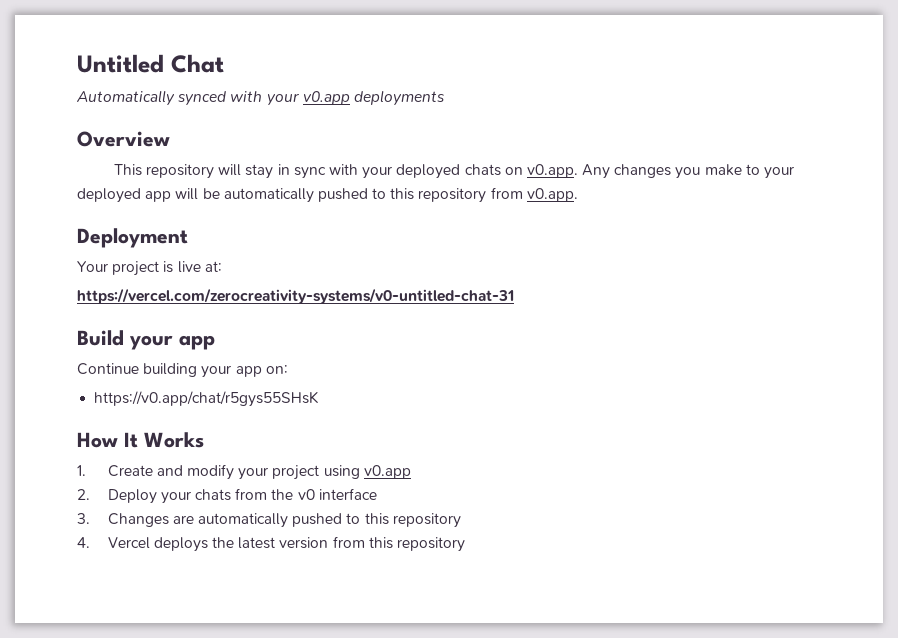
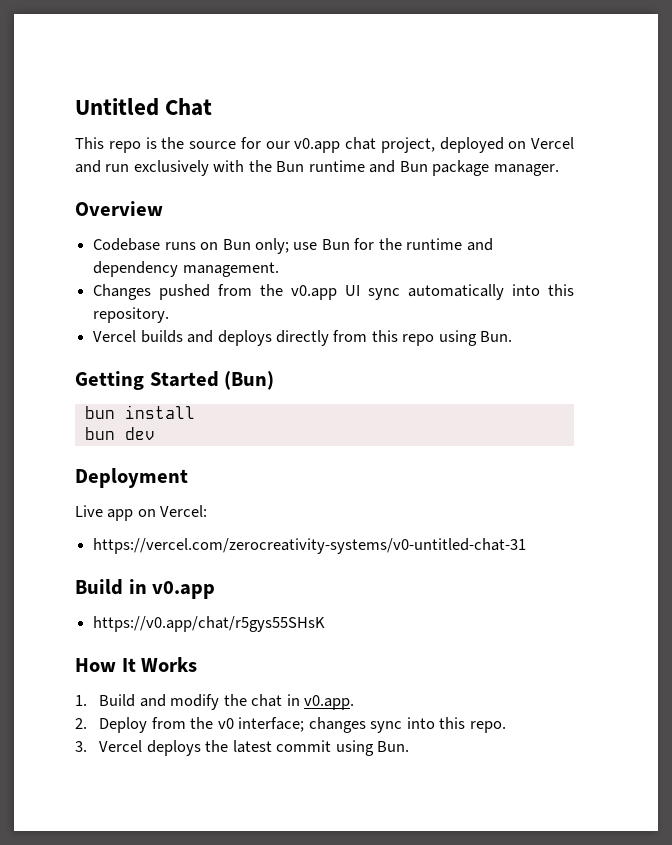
- Automatically synced with your v0.app deployments
+ This repo is the source for our v0.app chat project, deployed on Vercel and run exclusively with the Bun runtime and Bun package manager.
  Overview
- This repository will stay in sync with your deployed chats on v0.app. Any changes you make to your deployed app will be automatically pushed to this repository from v0.app.
+ Codebase runs on Bun only; use Bun for the runtime and dependency management.
+ Changes pushed from the v0.app UI sync automatically into this repository.
+ Vercel builds and deploys directly from this repo using Bun.
+ Getting Started (Bun)
+ bun install
+ bun dev
  Deployment
- Your project is live at:
+ Live app on Vercel:
  https://vercel.com/zerocreativity-systems/v0-untitled-chat-31
- Build your app
- Continue building your app on:
+ Build in v0.app
- 1. Create and modify your project using v0.app
+ 1. Build and modify the chat in v0.app.
- 2. Deploy your chats from the v0 interface
- 3. Changes are automatically pushed to this repository
- 4. Vercel deploys the latest version from this repository
+ 2. Deploy from the v0 interface; changes sync into this repo.
+ 3. Vercel deploys the latest commit using Bun.

